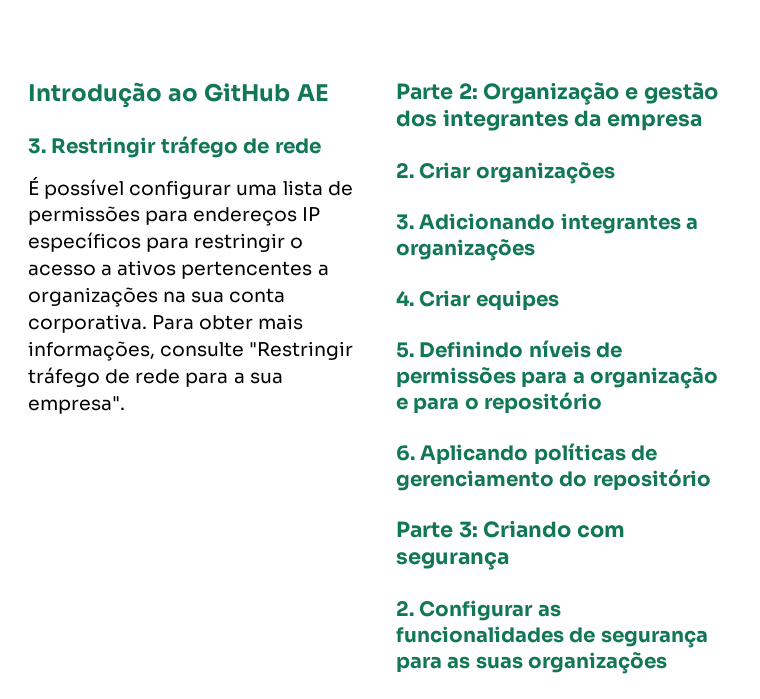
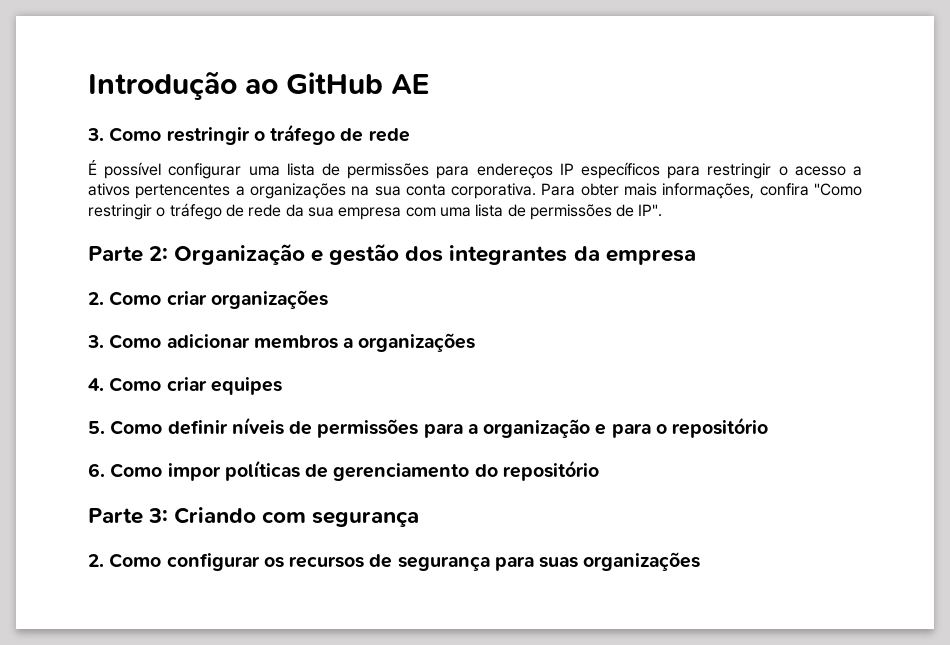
- 3. Restringir tráfego de rede
+ 3. Como restringir o tráfego de rede
- Para obter mais informações, consulte "Restringir tráfego de rede para a sua empresa".
+ Para obter mais informações, confira "Como restringir o tráfego de rede da sua empresa com uma lista de permissões de IP".
- 2. Criar organizações
+ 2. Como criar organizações
- 3. Adicionando integrantes a organizações
+ 3. Como adicionar membros a organizações
- 4. Criar equipes
+ 4. Como criar equipes
- 5. Definindo níveis de permissões para a organização e para o repositório
+ 5. Como definir níveis de permissões para a organização e para o repositório
- 6. Aplicando políticas de gerenciamento do repositório
+ 6. Como impor políticas de gerenciamento do repositório
- 2. Configurar as funcionalidades de segurança para as suas organizações
+ 2. Como configurar os recursos de segurança para suas organizações

